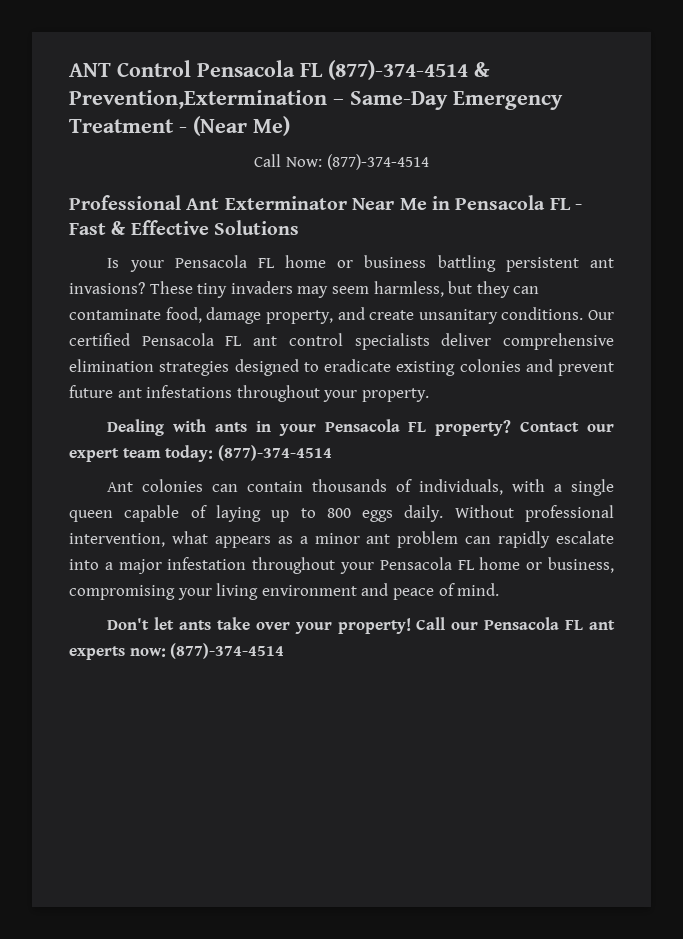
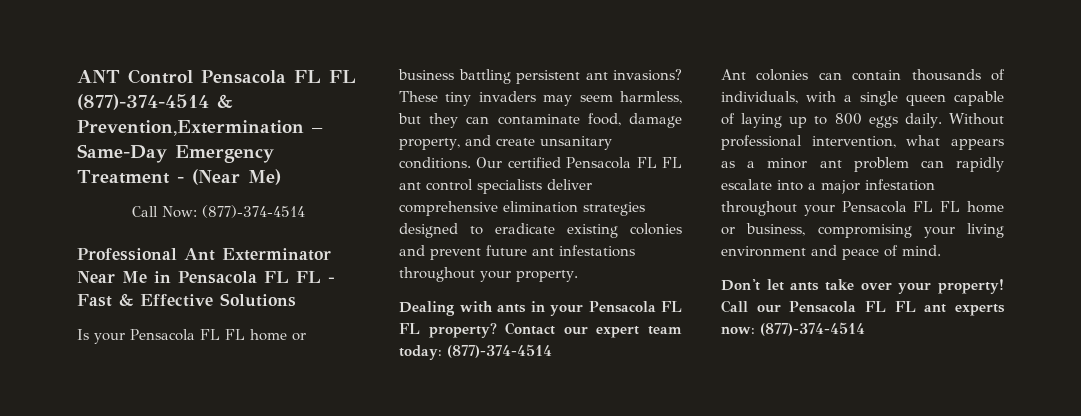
- ANT Control Pensacola FL (877)-374-4514 & Prevention,Extermination – Same-Day Emergency Treatment - (Near Me)
+ ANT Control Pensacola FL FL (877)-374-4514 & Prevention,Extermination – Same-Day Emergency Treatment - (Near Me)
- Professional Ant Exterminator Near Me in Pensacola FL - Fast & Effective Solutions
+ Professional Ant Exterminator Near Me in Pensacola FL FL - Fast & Effective Solutions
- Is your Pensacola FL home or business battling persistent ant invasions?
+ Is your Pensacola FL FL home or business battling persistent ant invasions?
- Our certified Pensacola FL ant control specialists deliver comprehensive elimination strategies designed to eradicate existing colonies and prevent future ant infestations throughout your property.
+ Our certified Pensacola FL FL ant control specialists deliver comprehensive elimination strategies designed to eradicate existing colonies and prevent future ant infestations throughout your property.
- Dealing with ants in your Pensacola FL property?
+ Dealing with ants in your Pensacola FL FL property?
- Without professional intervention, what appears as a minor ant problem can rapidly escalate into a major infestation throughout your Pensacola FL home or business, compromising your living environment and peace of mind.
+ Without professional intervention, what appears as a minor ant problem can rapidly escalate into a major infestation throughout your Pensacola FL FL home or business, compromising your living environment and peace of mind.
- Call our Pensacola FL ant experts now: (877)-374-4514
+ Call our Pensacola FL FL ant experts now: (877)-374-4514

